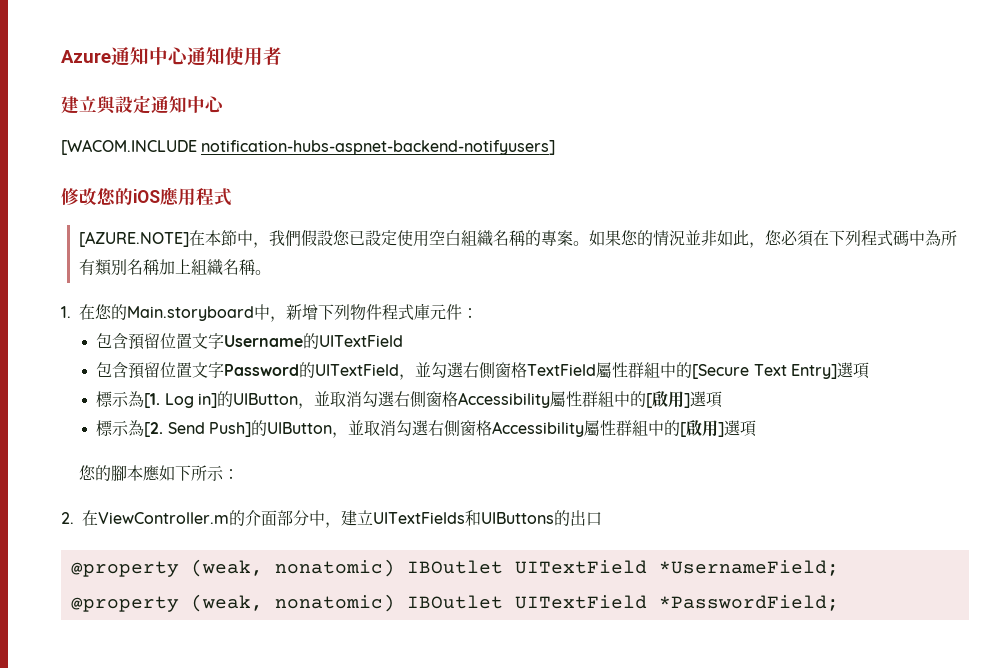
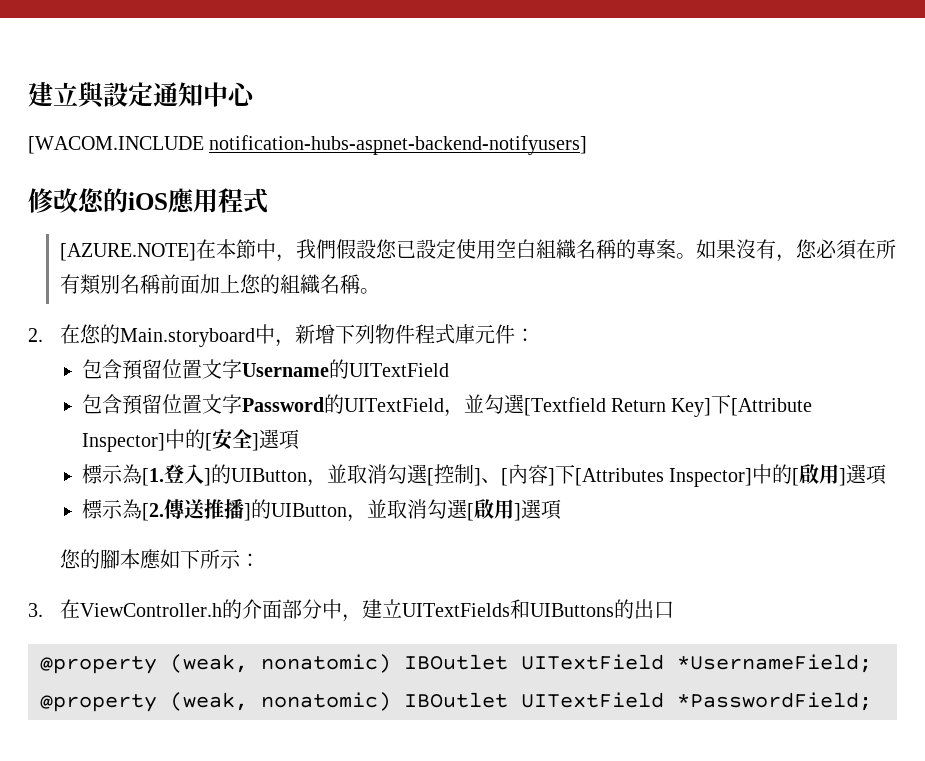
- Azure通知中心通知使用者
- 如果您的情況並非如此，您必須在下列程式碼中為所有類別名稱加上組織名稱。
+ 如果沒有，您必須在所有類別名稱前面加上您的組織名稱。
- 1.在您的Main.storyboard中，新增下列物件程式庫元件：
+ 2.在您的Main.storyboard中，新增下列物件程式庫元件：
- 包含預留位置文字Password的UITextField，並勾選右側窗格TextField屬性群組中的[Secure Text Entry]選項
+ 包含預留位置文字Password的UITextField，並勾選[Textfield Return Key]下[Attribute Inspector]中的[安全]選項
- 標示為[1. Log in]的UIButton，並取消勾選右側窗格Accessibility屬性群組中的[啟用]選項
+ 標示為[1.登入]的UIButton，並取消勾選[控制]、[內容]下[Attributes Inspector]中的[啟用]選項
- 標示為[2. Send Push]的UIButton，並取消勾選右側窗格Accessibility屬性群組中的[啟用]選項
+ 標示為[2.傳送推播]的UIButton，並取消勾選[啟用]選項
- 2.在ViewController.m的介面部分中，建立UITextFields和UIButtons的出口
+ 3.在ViewController.h的介面部分中，建立UITextFields和UIButtons的出口

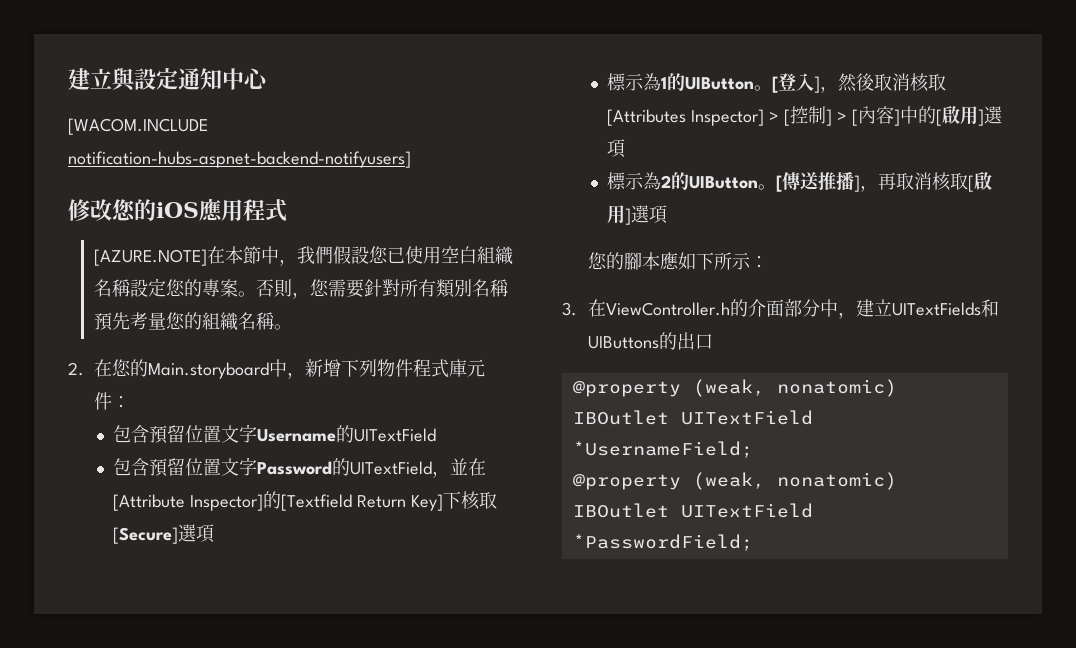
- [AZURE.NOTE]在本節中，我們假設您已設定使用空白組織名稱的專案。
+ [AZURE.NOTE]在本節中，我們假設您已使用空白組織名稱設定您的專案。
- 如果沒有，您必須在所有類別名稱前面加上您的組織名稱。
+ 否則，您需要針對所有類別名稱預先考量您的組織名稱。
- 包含預留位置文字Password的UITextField，並勾選[Textfield Return Key]下[Attribute Inspector]中的[安全]選項
- 標示為[1.登入]的UIButton，並取消勾選[控制]、[內容]下[Attributes Inspector]中的[啟用]選項
+ 包含預留位置文字Password的UITextField，並在[Attribute Inspector]的[Textfield Return Key]下核取[Secure]選項
+ 標示為1的UIButton。[登入]，然後取消核取[Attributes Inspector] > [控制] > [內容]中的[啟用]選項
- 標示為[2.傳送推播]的UIButton，並取消勾選[啟用]選項
+ 標示為2的UIButton。[傳送推播]，再取消核取[啟用]選項

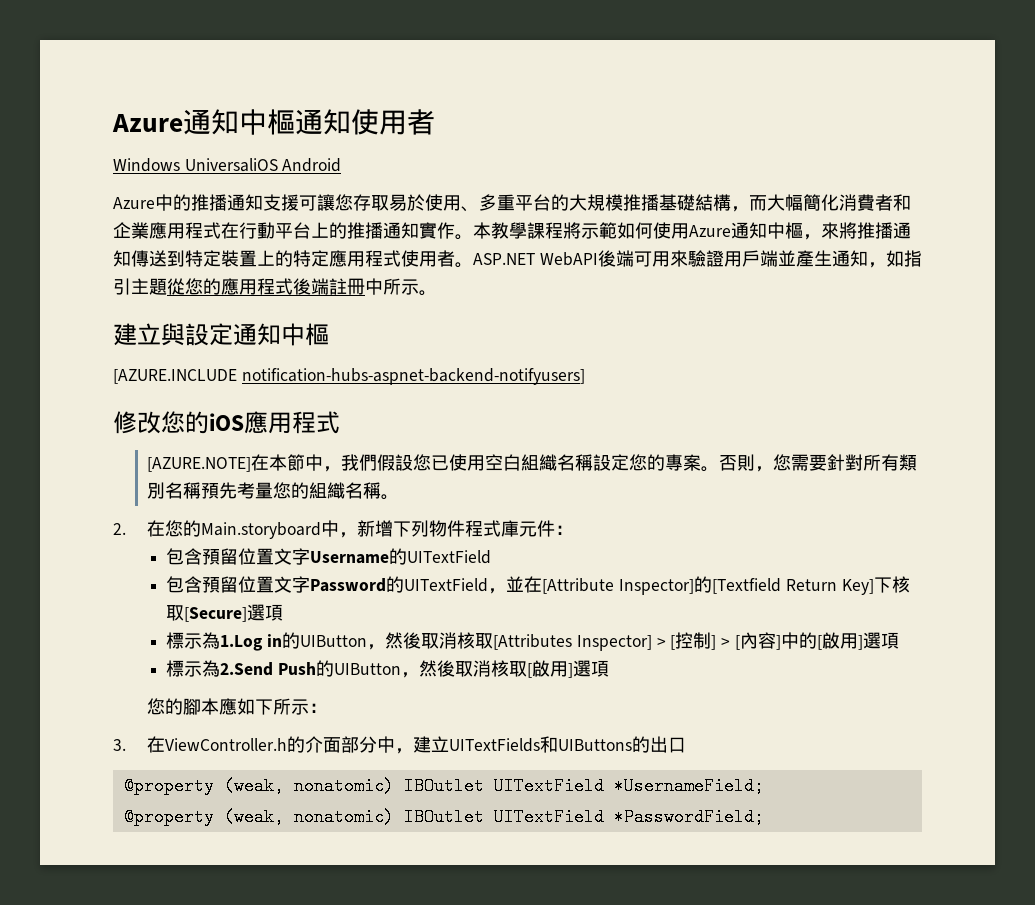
+ Azure通知中樞通知使用者
+ Windows UniversaliOS Android
+ Azure中的推播通知支援可讓您存取易於使用、多重平台的大規模推播基礎結構，而大幅簡化消費者和企業應用程式在行動平台上的推播通知實作。本教學課程將示範如何使用Azure通知中樞，來將推播通知傳送到特定裝置上的特定應用程式使用者。ASP.NET WebAPI後端可用來驗證用戶端並產生通知，如指引主題從您的應用程式後端註冊中所示。
- 建立與設定通知中心
- [WACOM.INCLUDE notification-hubs-aspnet-backend-notifyusers]
+ 建立與設定通知中樞
+ [AZURE.INCLUDE notification-hubs-aspnet-backend-notifyusers]
- 標示為1的UIButton。[登入]，然後取消核取[Attributes Inspector] > [控制] > [內容]中的[啟用]選項
+ 標示為1.Log in的UIButton，然後取消核取[Attributes Inspector] > [控制] > [內容]中的[啟用]選項
- 標示為2的UIButton。[傳送推播]，再取消核取[啟用]選項
+ 標示為2.Send Push的UIButton，然後取消核取[啟用]選項

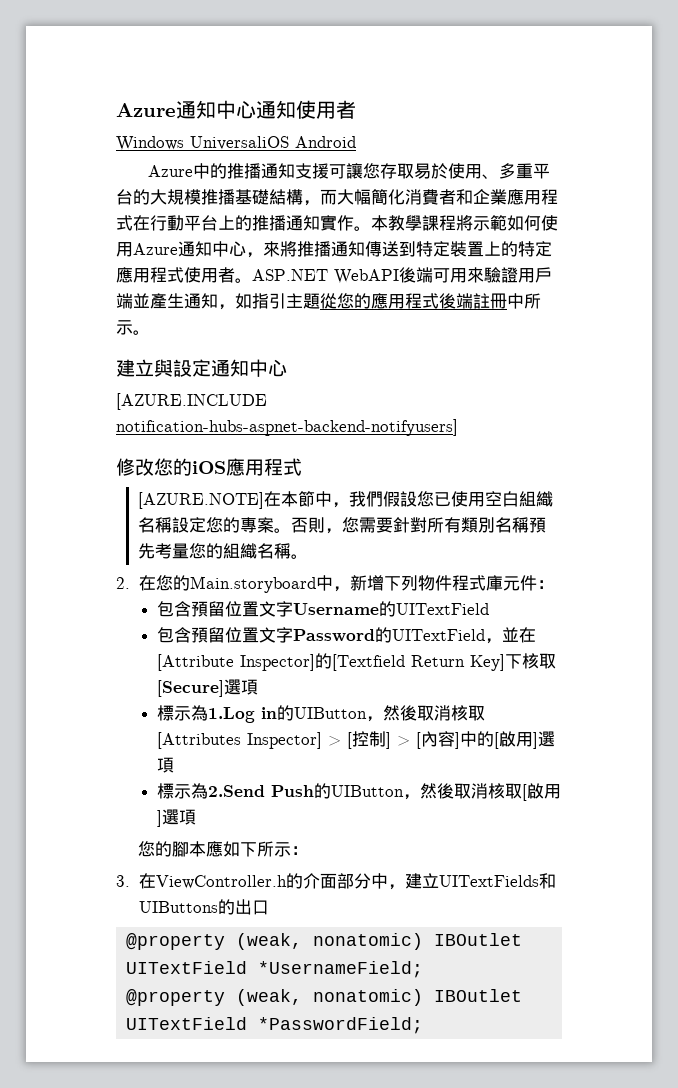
- Azure通知中樞通知使用者
+ Azure通知中心通知使用者
- 本教學課程將示範如何使用Azure通知中樞，來將推播通知傳送到特定裝置上的特定應用程式使用者。
+ 本教學課程將示範如何使用Azure通知中心，來將推播通知傳送到特定裝置上的特定應用程式使用者。
- 建立與設定通知中樞
+ 建立與設定通知中心

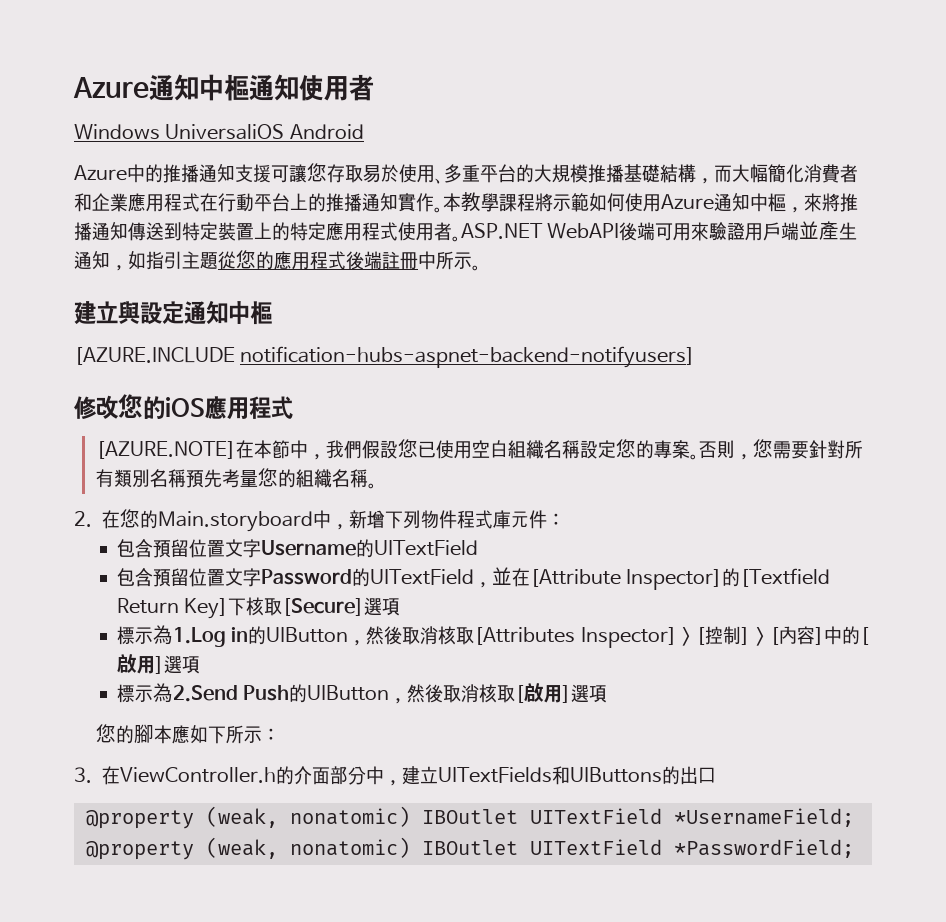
- Azure通知中心通知使用者
+ Azure通知中樞通知使用者
- 本教學課程將示範如何使用Azure通知中心，來將推播通知傳送到特定裝置上的特定應用程式使用者。
+ 本教學課程將示範如何使用Azure通知中樞，來將推播通知傳送到特定裝置上的特定應用程式使用者。
- 建立與設定通知中心
+ 建立與設定通知中樞

